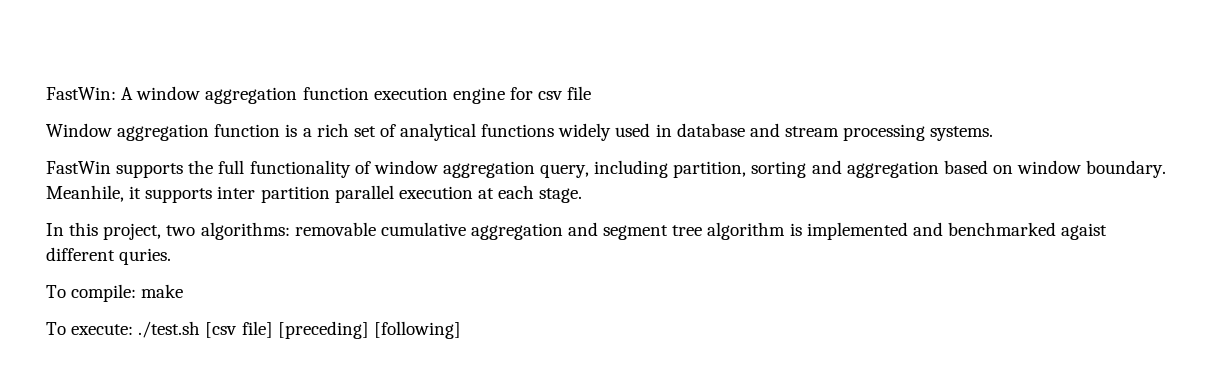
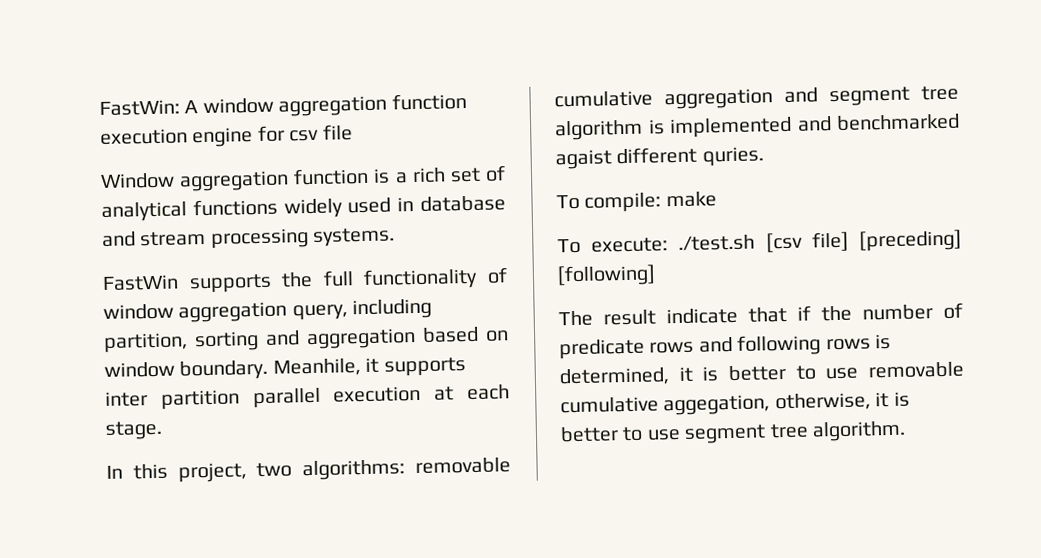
+ The result indicate that if the number of predicate rows and following rows is determined, it is better to use removable cumulative aggegation, otherwise, it is better to use segment tree algorithm.

